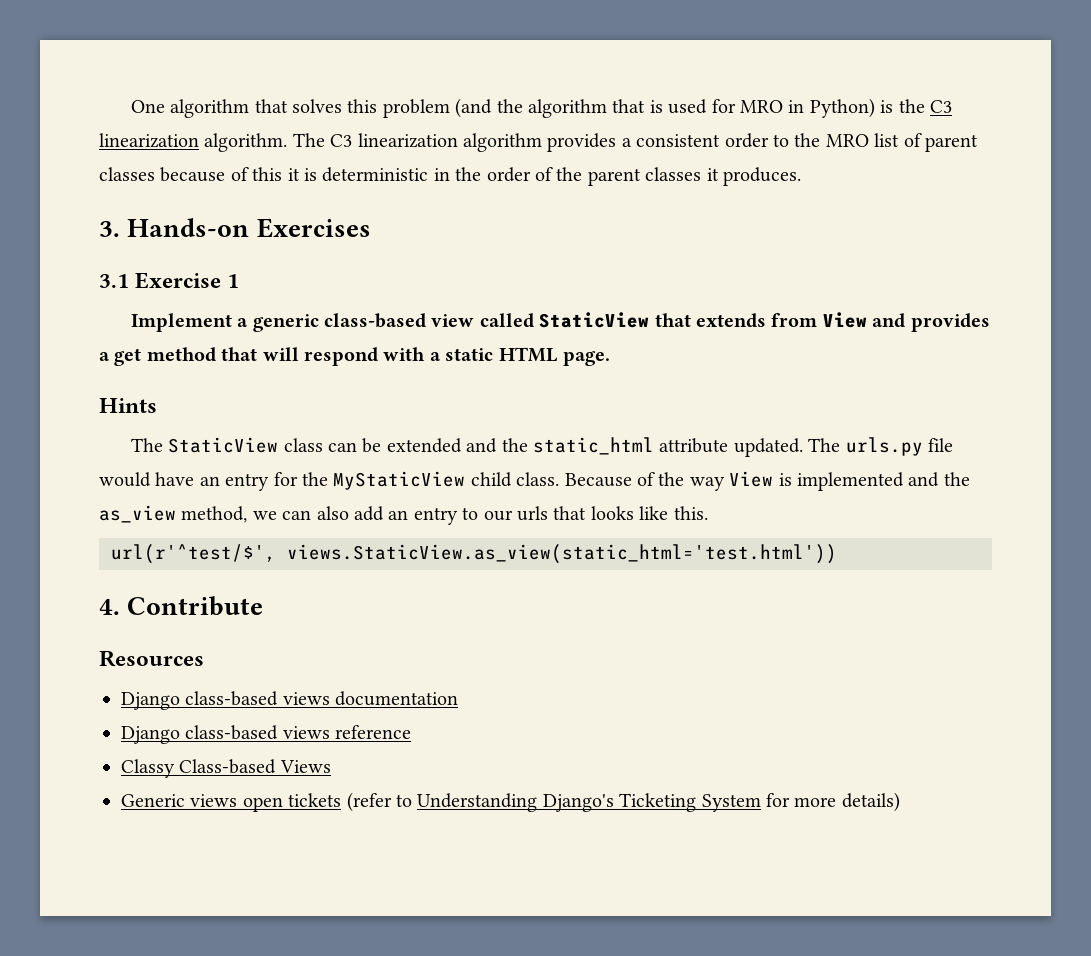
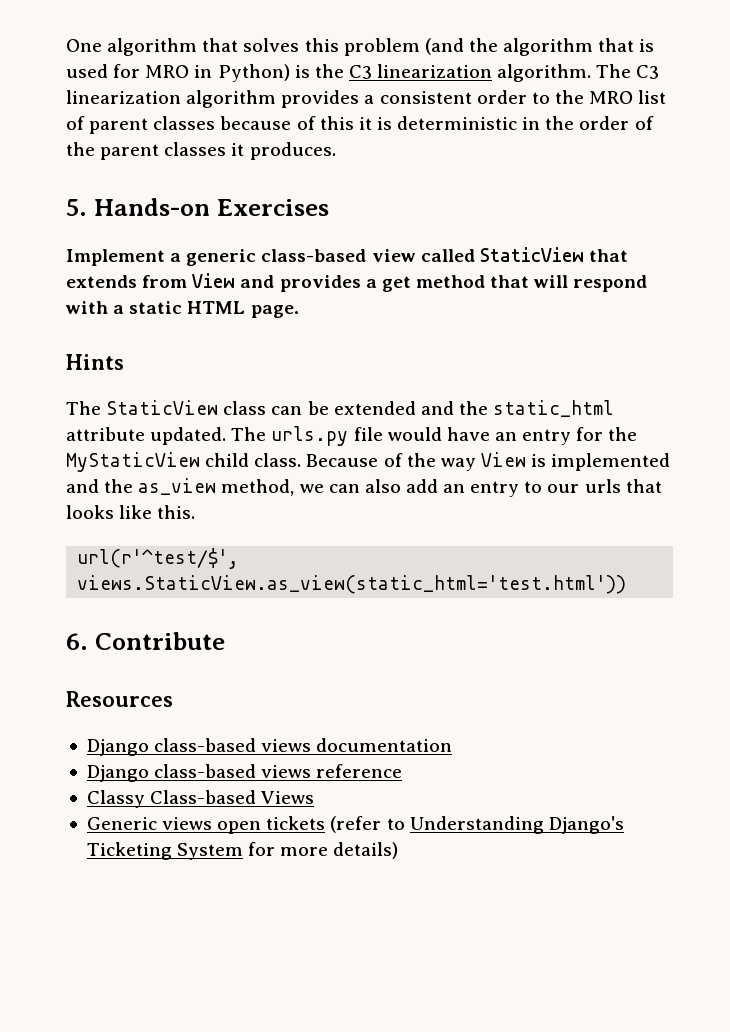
- 3. Hands-on Exercises
+ 5. Hands-on Exercises
- 3.1 Exercise 1
- 4. Contribute
+ 6. Contribute

